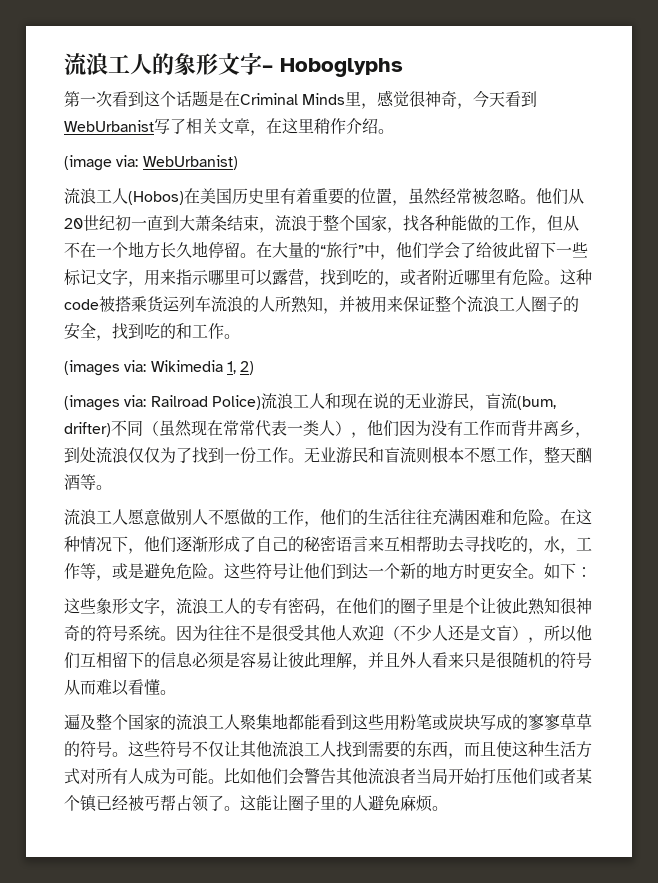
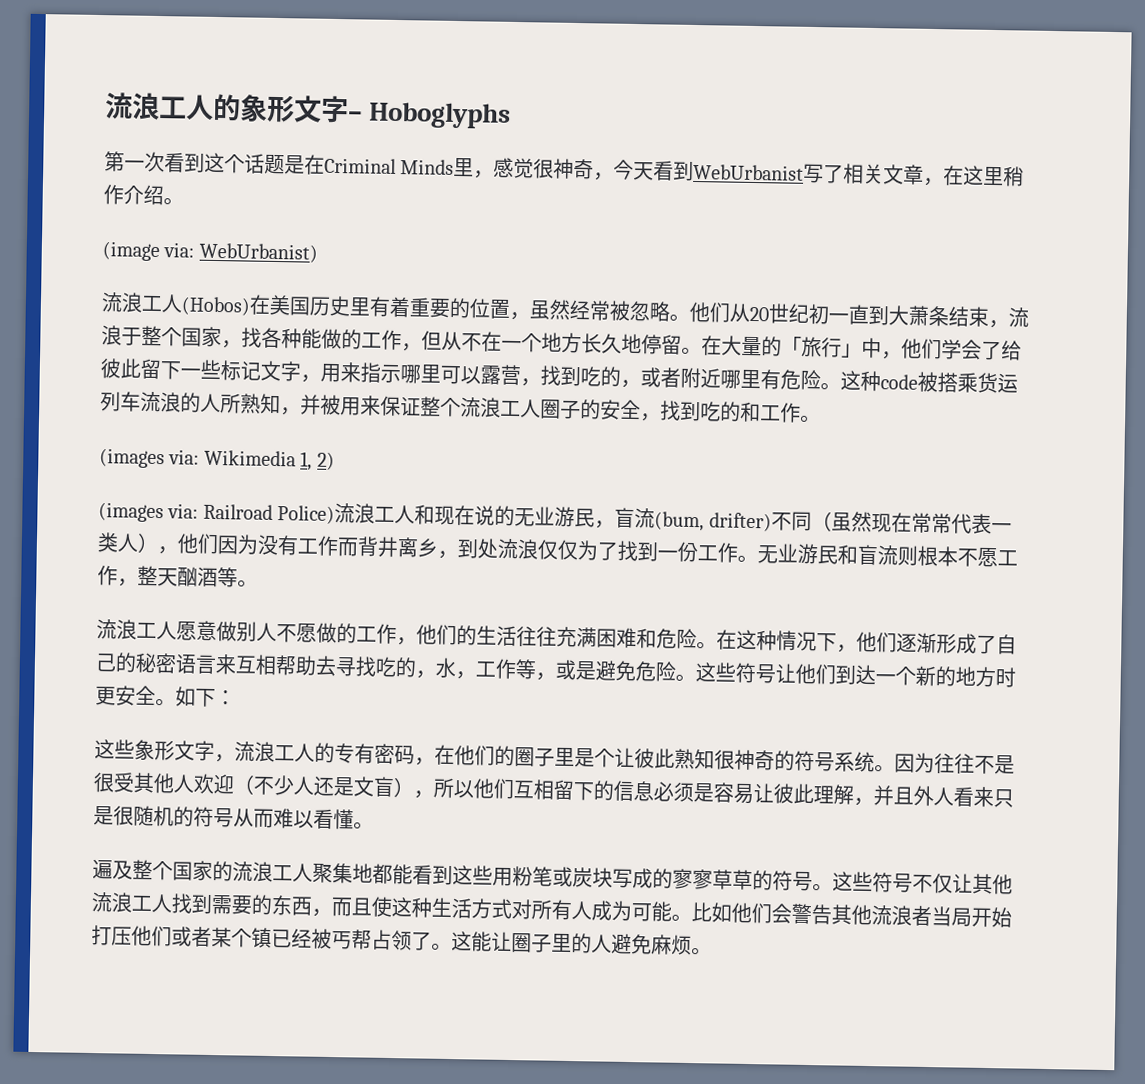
- 在大量的“旅行”中，他们学会了给彼此留下一些标记文字，用来指示哪里可以露营，找到吃的，或者附近哪里有危险。
+ 在大量的「旅行」中，他们学会了给彼此留下一些标记文字，用来指示哪里可以露营，找到吃的，或者附近哪里有危险。

